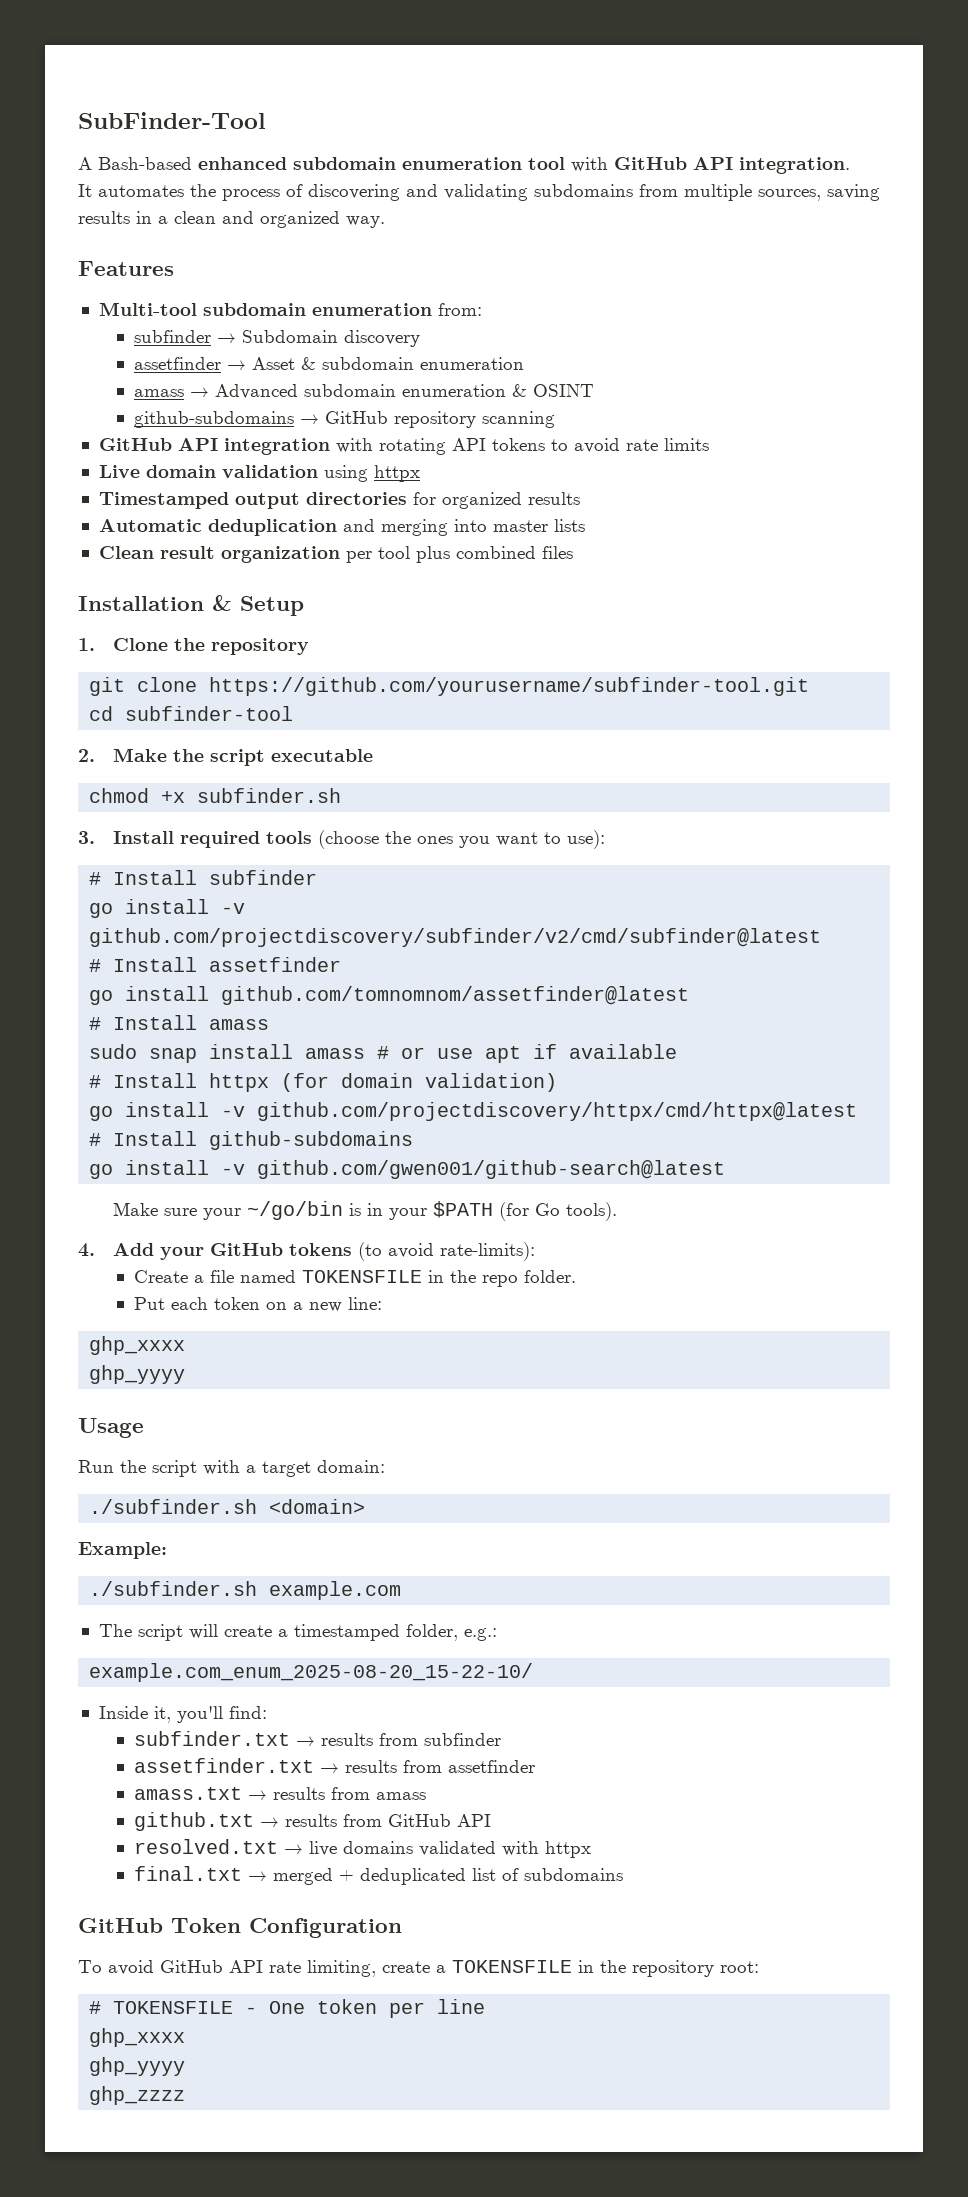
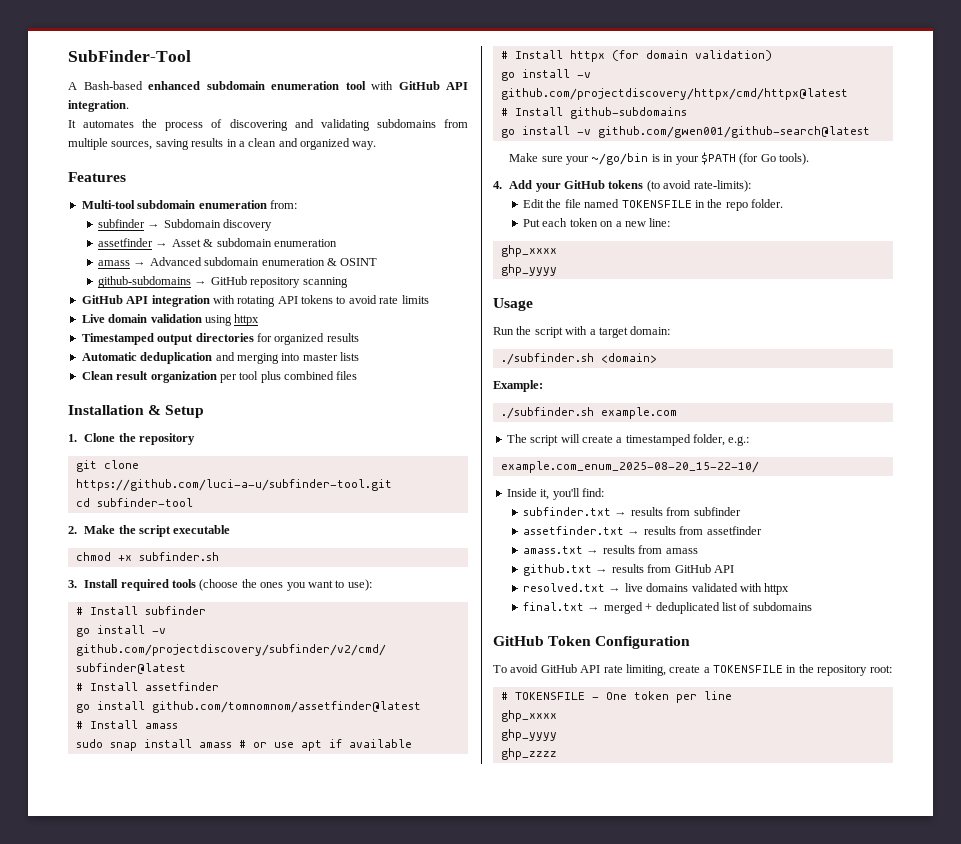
- git clone https://github.com/yourusername/subfinder-tool.git
+ git clone https://github.com/luci-a-u/subfinder-tool.git
- Create a file named TOKENSFILE in the repo folder.
+ Edit the file named TOKENSFILE in the repo folder.

